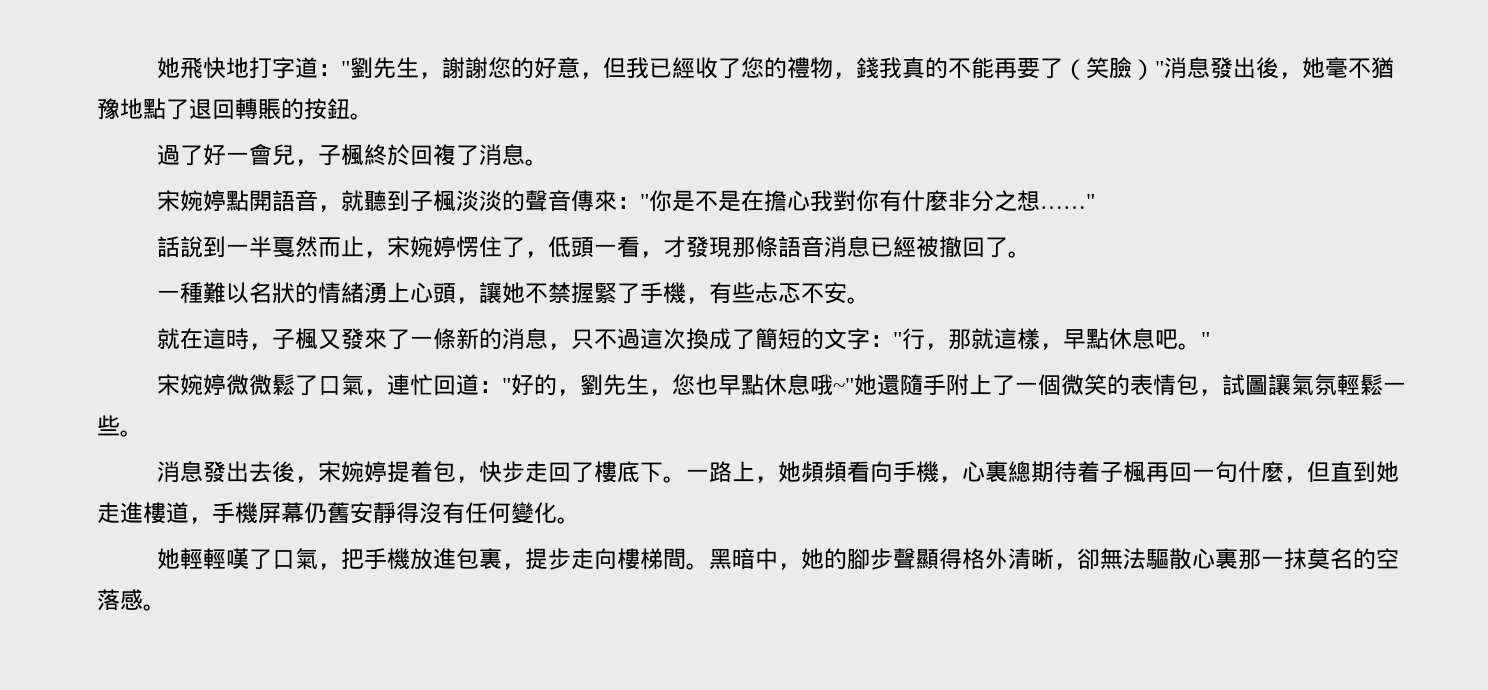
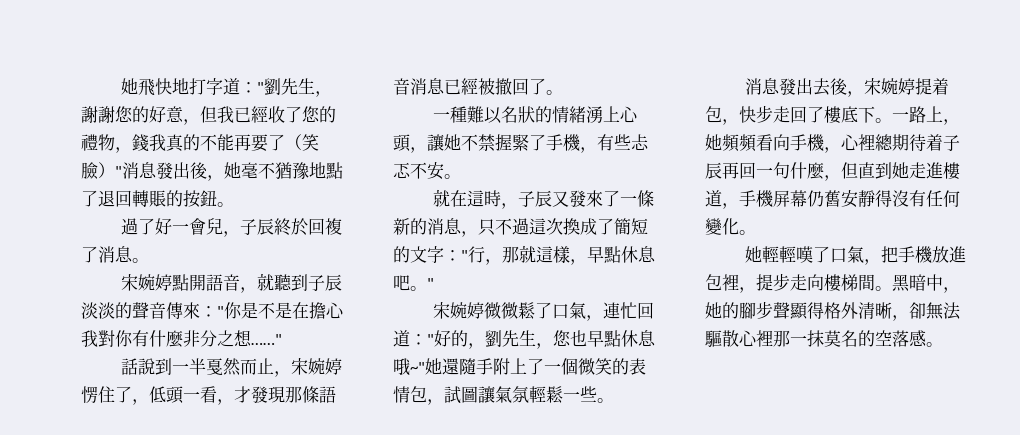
- 過了好一會兒，子楓終於回複了消息。
+ 過了好一會兒，子辰終於回複了消息。
- 宋婉婷點開語音，就聽到子楓淡淡的聲音傳來："你是不是在擔心我對你有什麼非分之想……"
+ 宋婉婷點開語音，就聽到子辰淡淡的聲音傳來："你是不是在擔心我對你有什麼非分之想……"
- 就在這時，子楓又發來了一條新的消息，只不過這次換成了簡短的文字："行，那就這樣，早點休息吧。
+ 就在這時，子辰又發來了一條新的消息，只不過這次換成了簡短的文字："行，那就這樣，早點休息吧。
- 一路上，她頻頻看向手機，心裏總期待着子楓再回一句什麼，但直到她走進樓道，手機屏幕仍舊安靜得沒有任何變化。
+ 一路上，她頻頻看向手機，心裡總期待着子辰再回一句什麼，但直到她走進樓道，手機屏幕仍舊安靜得沒有任何變化。
- 她輕輕嘆了口氣，把手機放進包裏，提步走向樓梯間。
+ 她輕輕嘆了口氣，把手機放進包裡，提步走向樓梯間。
- 黑暗中，她的腳步聲顯得格外清晰，卻無法驅散心裏那一抹莫名的空落感。
+ 黑暗中，她的腳步聲顯得格外清晰，卻無法驅散心裡那一抹莫名的空落感。

